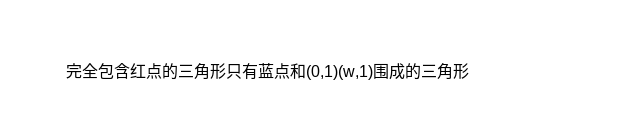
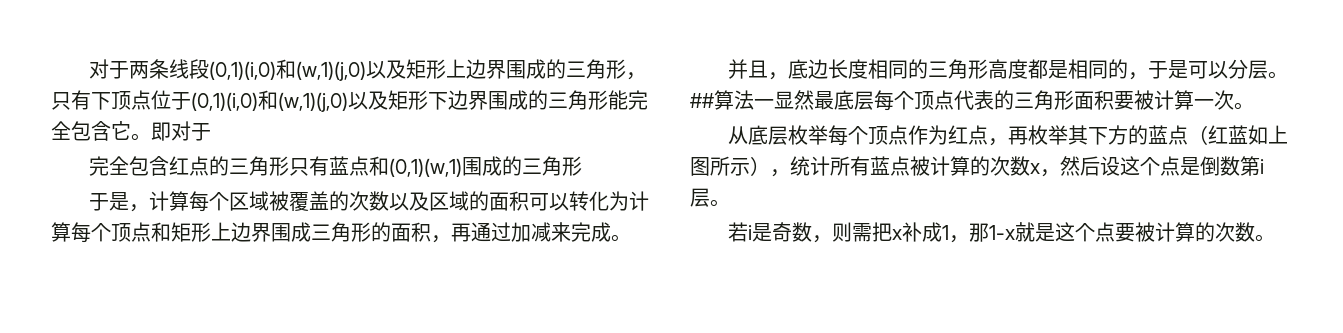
+ 对于两条线段(0,1)(i,0)和(w,1)(j,0)以及矩形上边界围成的三角形，只有下顶点位于(0,1)(i,0)和(w,1)(j,0)以及矩形下边界围成的三角形能完全包含它。即对于
+ 于是，计算每个区域被覆盖的次数以及区域的面积可以转化为计算每个顶点和矩形上边界围成三角形的面积，再通过加减来完成。
+ 并且，底边长度相同的三角形高度都是相同的，于是可以分层。##算法一显然最底层每个顶点代表的三角形面积要被计算一次。
+ 从底层枚举每个顶点作为红点，再枚举其下方的蓝点（红蓝如上图所示），统计所有蓝点被计算的次数x，然后设这个点是倒数第i层。
+ 若i是奇数，则需把x补成1，那1-x就是这个点要被计算的次数。

